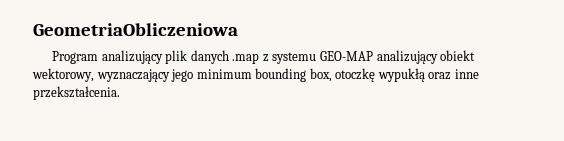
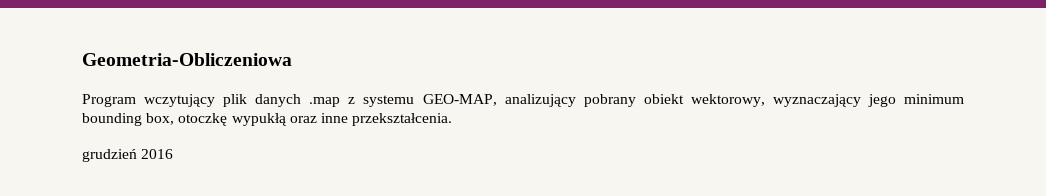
- GeometriaObliczeniowa
+ Geometria-Obliczeniowa
- Program analizujący plik danych .map z systemu GEO-MAP analizujący obiekt wektorowy, wyznaczający jego minimum bounding box, otoczkę wypukłą oraz inne przekształcenia.
+ Program wczytujący plik danych .map z systemu GEO-MAP, analizujący pobrany obiekt wektorowy, wyznaczający jego minimum bounding box, otoczkę wypukłą oraz inne przekształcenia.
+ grudzień 2016

